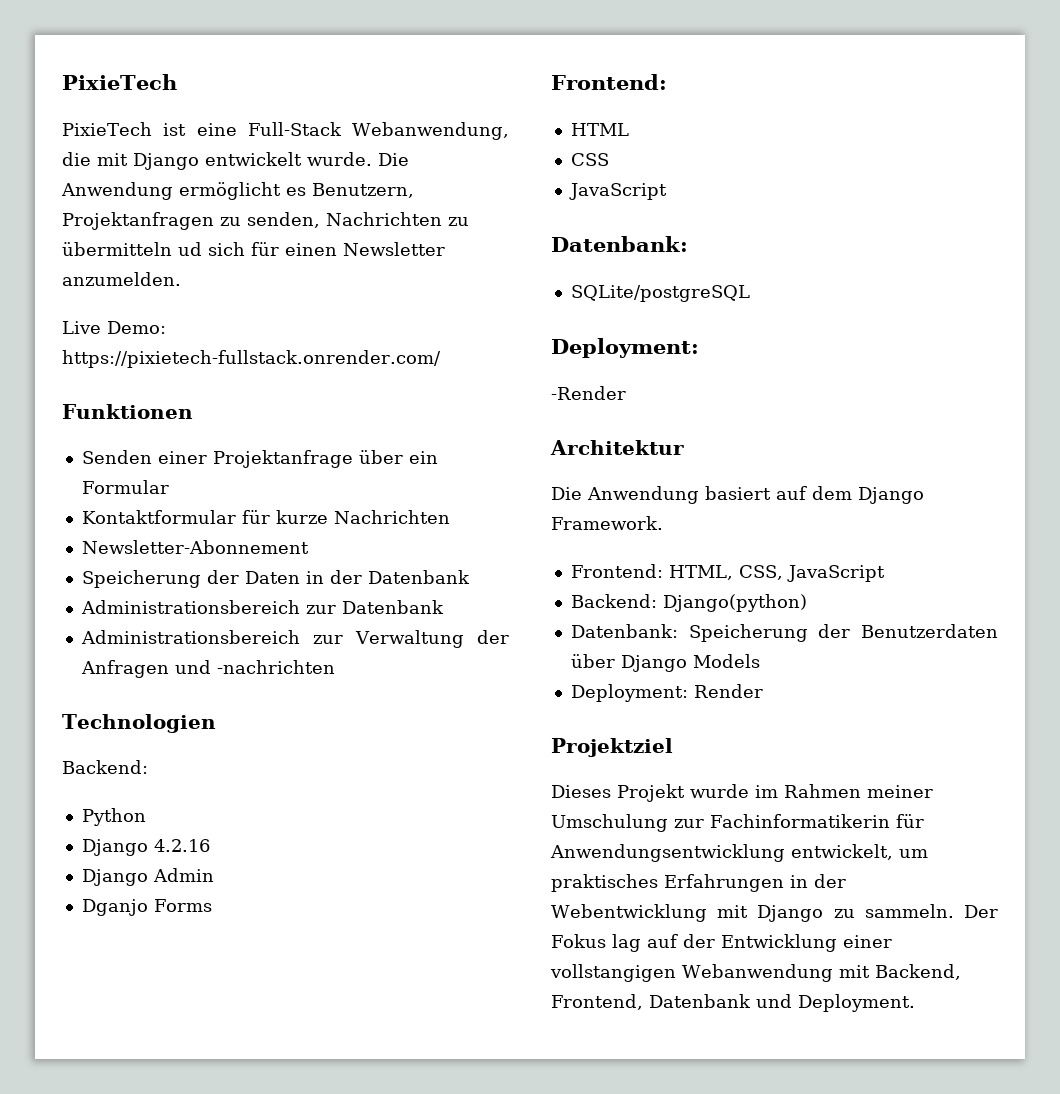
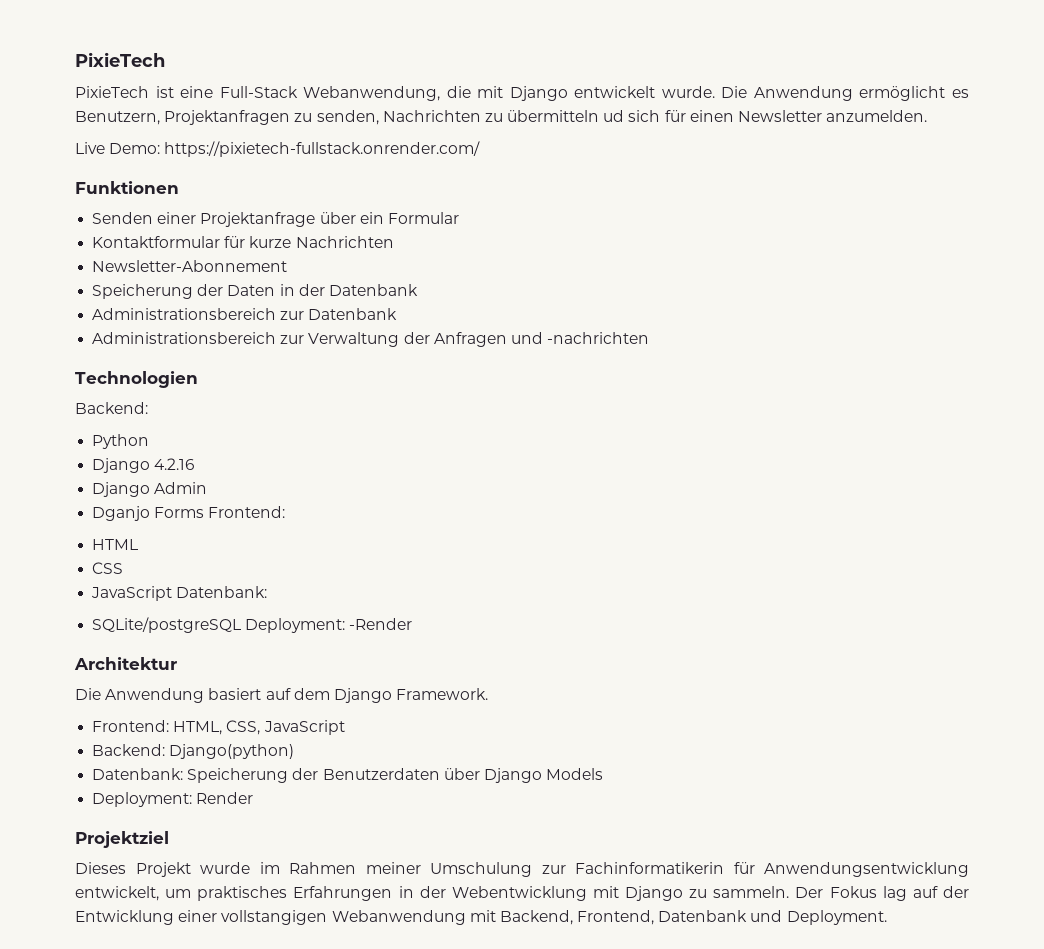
- Dganjo Forms
- Frontend:
+ Dganjo Forms Frontend:
  CSS
- JavaScript
- Datenbank:
+ JavaScript Datenbank:
- SQLite/postgreSQL
- Deployment:
- -Render
+ SQLite/postgreSQL Deployment: -Render

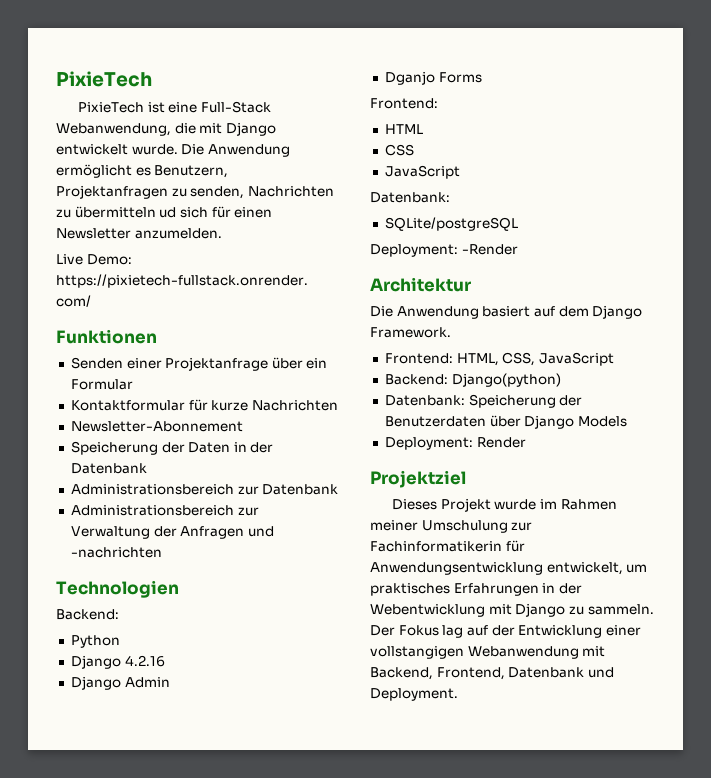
- Dganjo Forms Frontend:
+ Dganjo Forms
+ Frontend:
  CSS
- JavaScript Datenbank:
+ JavaScript
+ Datenbank:
- SQLite/postgreSQL Deployment: -Render
+ SQLite/postgreSQL
+ Deployment: -Render

